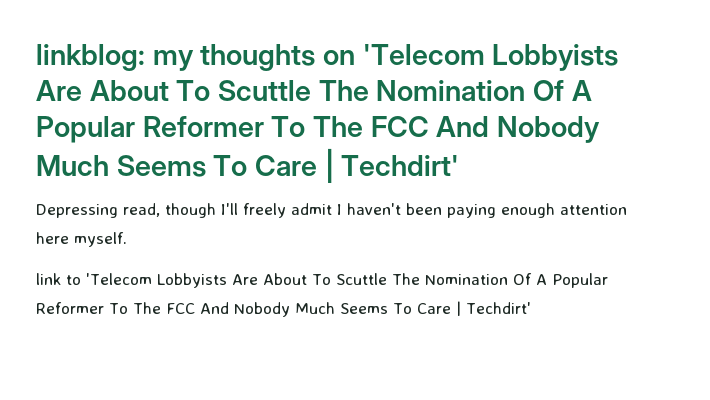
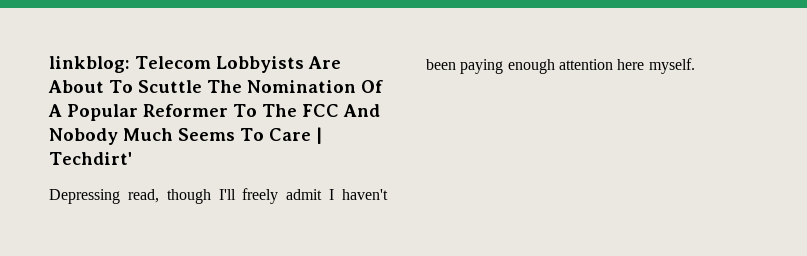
- linkblog: my thoughts on 'Telecom Lobbyists Are About To Scuttle The Nomination Of A Popular Reformer To The FCC And Nobody Much Seems To Care | Techdirt'
+ linkblog: Telecom Lobbyists Are About To Scuttle The Nomination Of A Popular Reformer To The FCC And Nobody Much Seems To Care | Techdirt'
- link to 'Telecom Lobbyists Are About To Scuttle The Nomination Of A Popular Reformer To The FCC And Nobody Much Seems To Care | Techdirt'

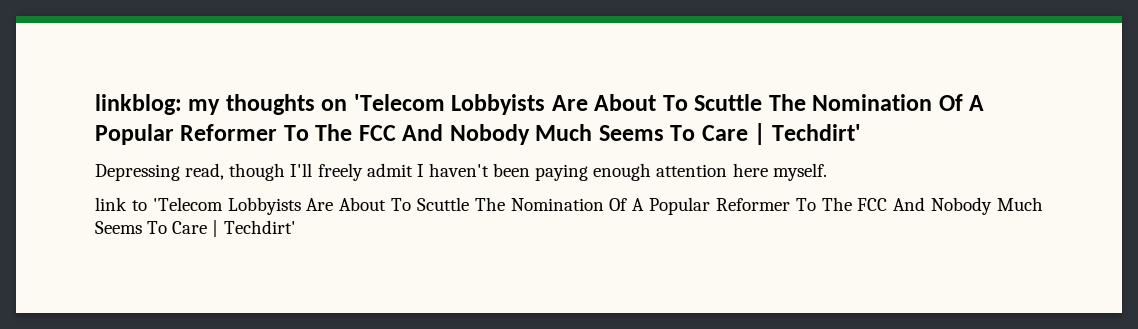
- linkblog: Telecom Lobbyists Are About To Scuttle The Nomination Of A Popular Reformer To The FCC And Nobody Much Seems To Care | Techdirt'
+ linkblog: my thoughts on 'Telecom Lobbyists Are About To Scuttle The Nomination Of A Popular Reformer To The FCC And Nobody Much Seems To Care | Techdirt'
+ link to 'Telecom Lobbyists Are About To Scuttle The Nomination Of A Popular Reformer To The FCC And Nobody Much Seems To Care | Techdirt'

